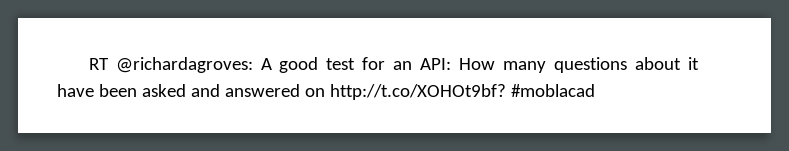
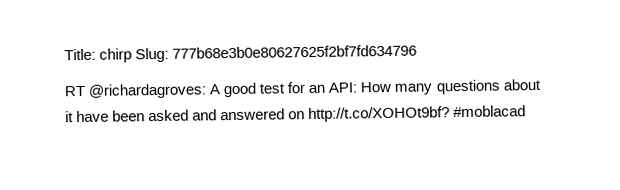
+ Title: chirp Slug: 777b68e3b0e80627625f2bf7fd634796

